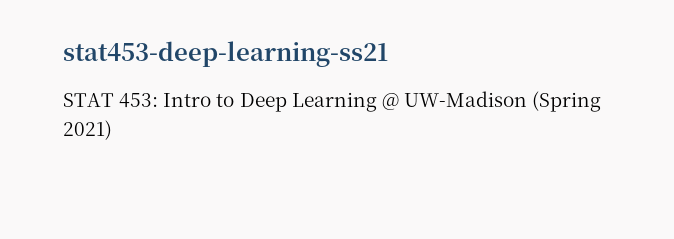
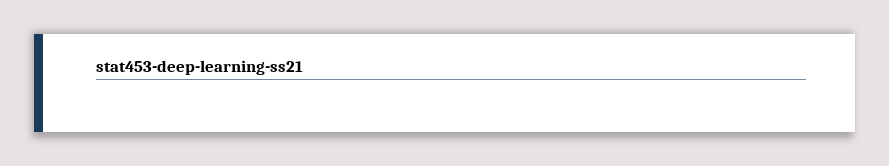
- STAT 453: Intro to Deep Learning @ UW-Madison (Spring 2021)

